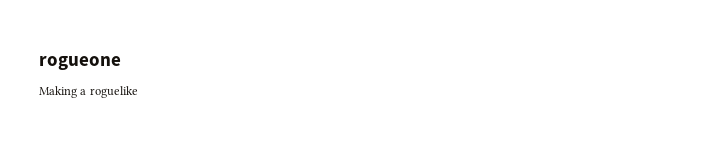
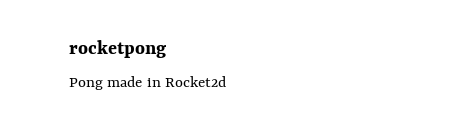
- rogueone
- Making a roguelike
+ rocketpong
+ Pong made in Rocket2d

